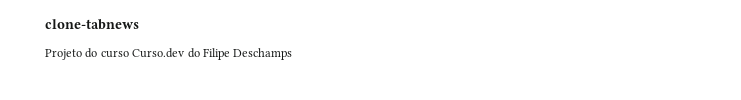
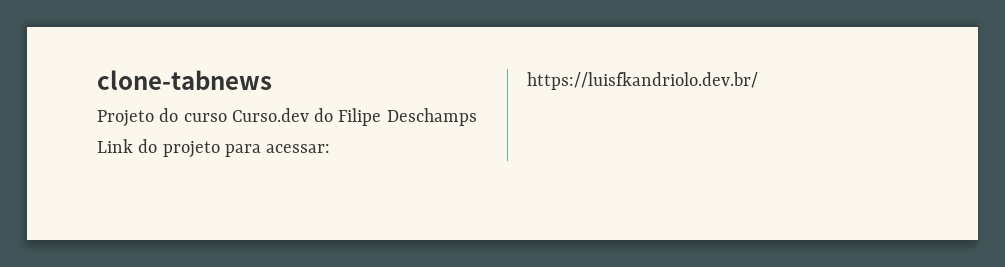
+ Link do projeto para acessar: https://luisfkandriolo.dev.br/

